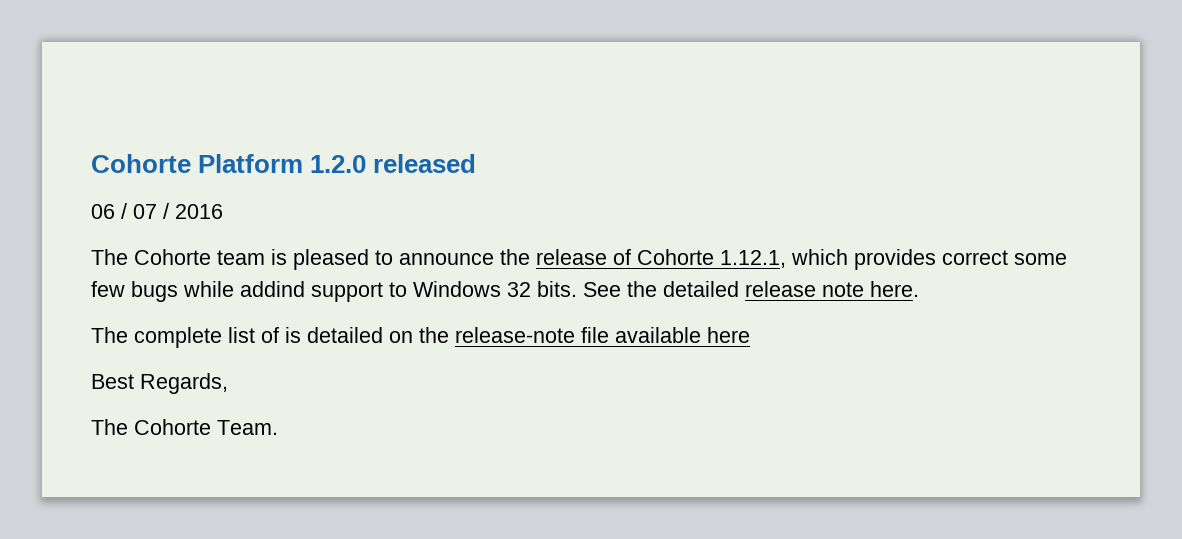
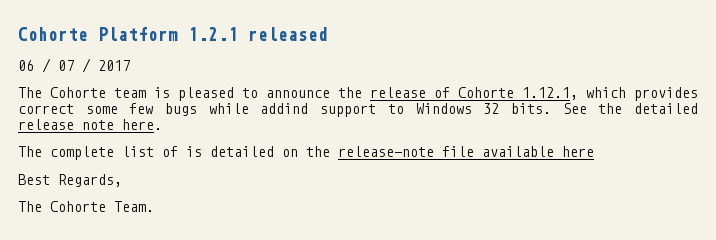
- Cohorte Platform 1.2.0 released
+ Cohorte Platform 1.2.1 released
- 06 / 07 / 2016
+ 06 / 07 / 2017

